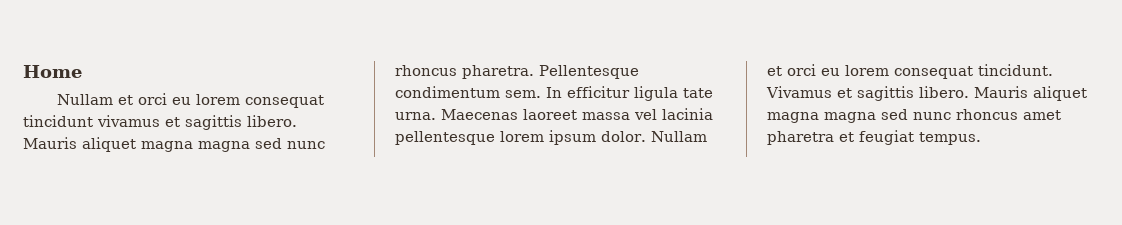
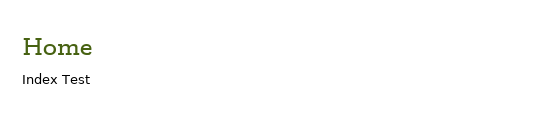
- Nullam et orci eu lorem consequat tincidunt vivamus et sagittis libero. Mauris aliquet magna magna sed nunc rhoncus pharetra. Pellentesque condimentum sem. In efficitur ligula tate urna. Maecenas laoreet massa vel lacinia pellentesque lorem ipsum dolor. Nullam et orci eu lorem consequat tincidunt. Vivamus et sagittis libero. Mauris aliquet magna magna sed nunc rhoncus amet pharetra et feugiat tempus.
+ Index Test

